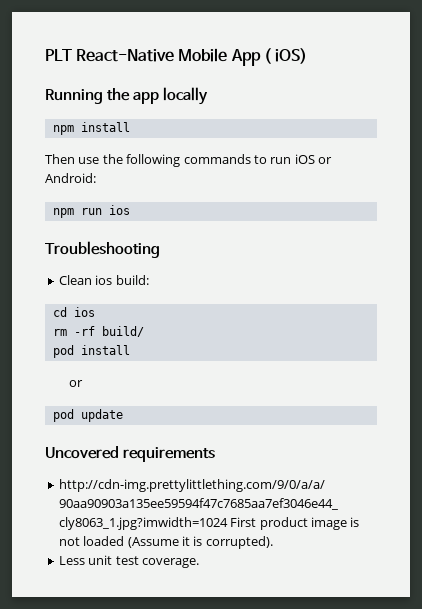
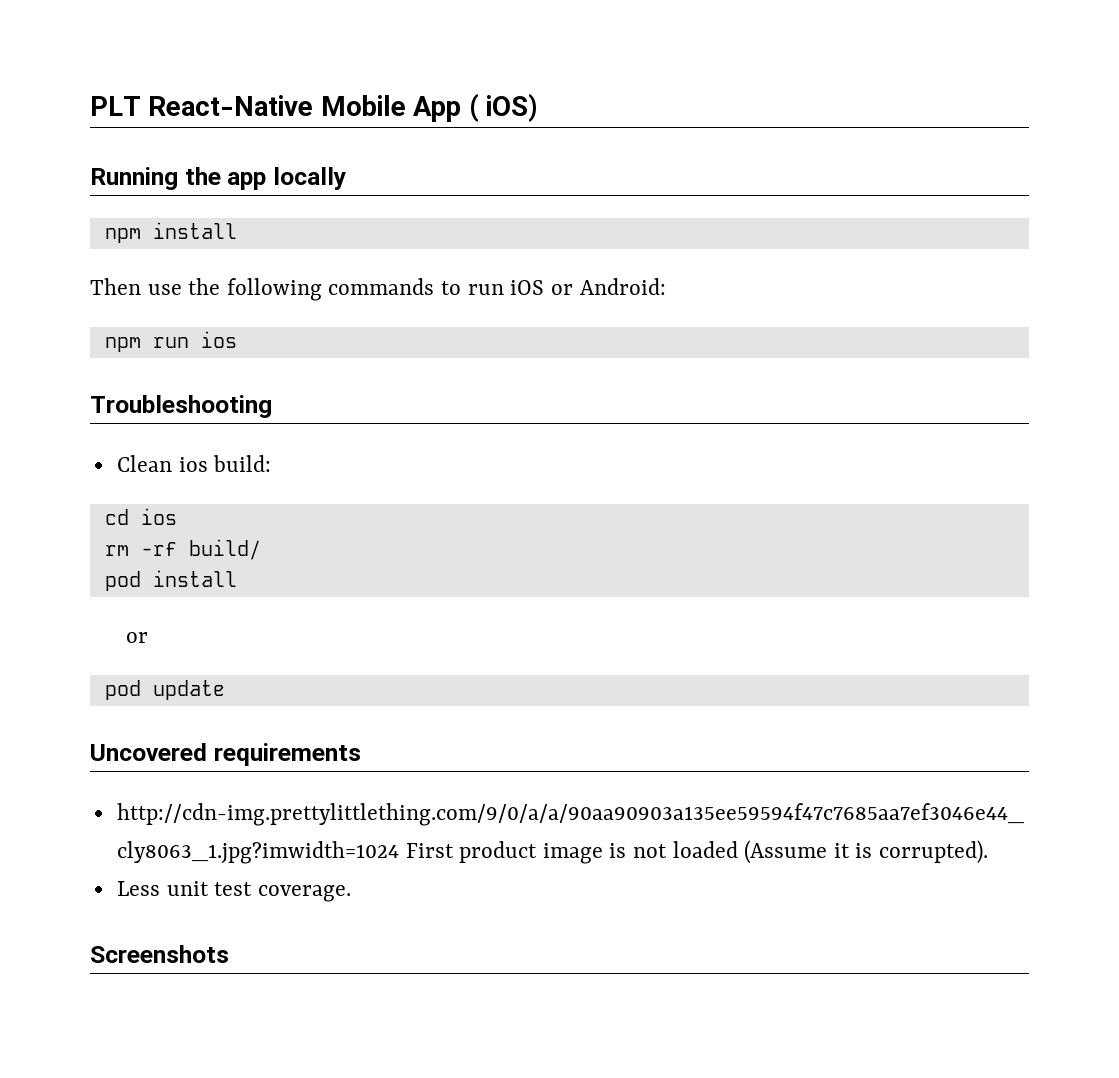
+ Screenshots

